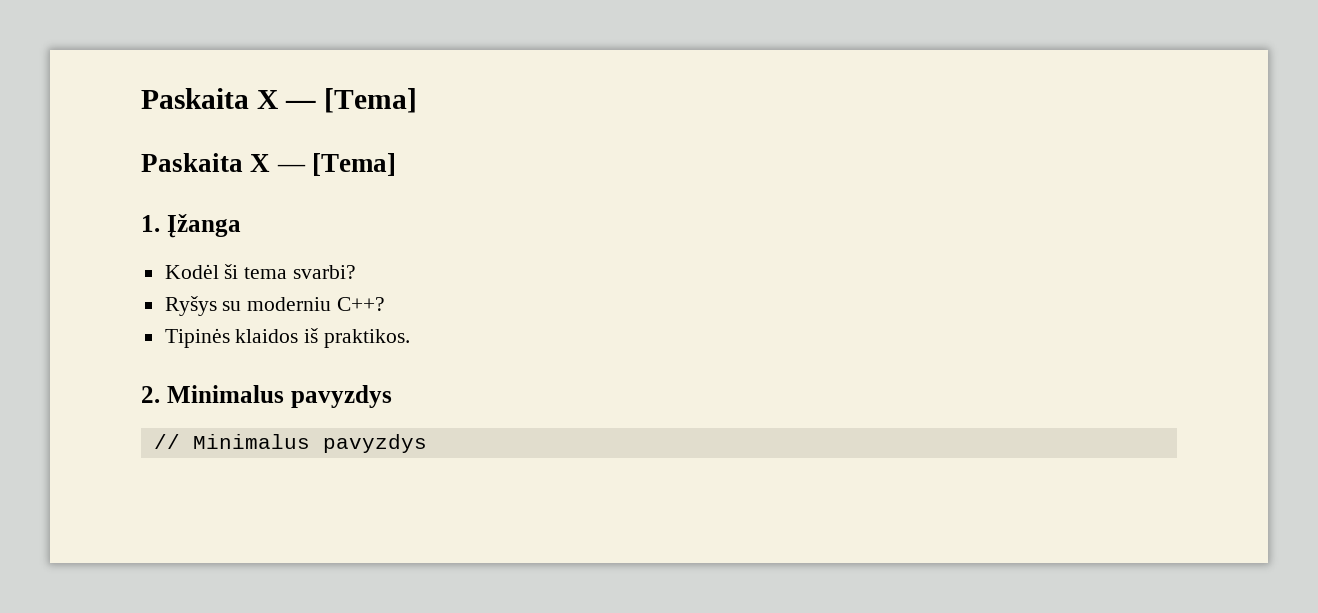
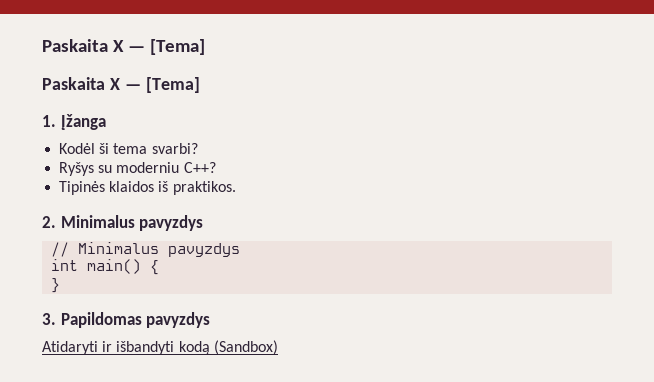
+ int main() {
+ }
+ 3. Papildomas pavyzdys
+ Atidaryti ir išbandyti kodą (Sandbox)

